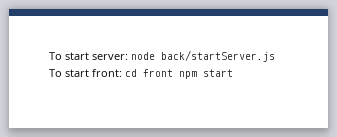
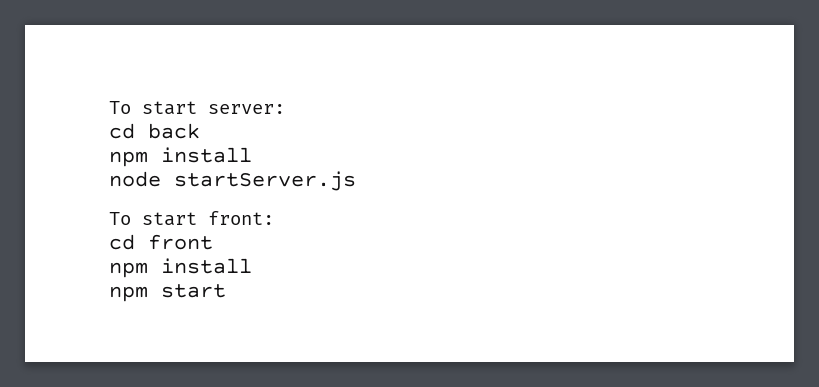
- To start server: node back/startServer.js
+ To start server:
+ cd back
+ npm install
+ node startServer.js
- To start front: cd front npm start
+ To start front:
+ cd front
+ npm install
+ npm start

